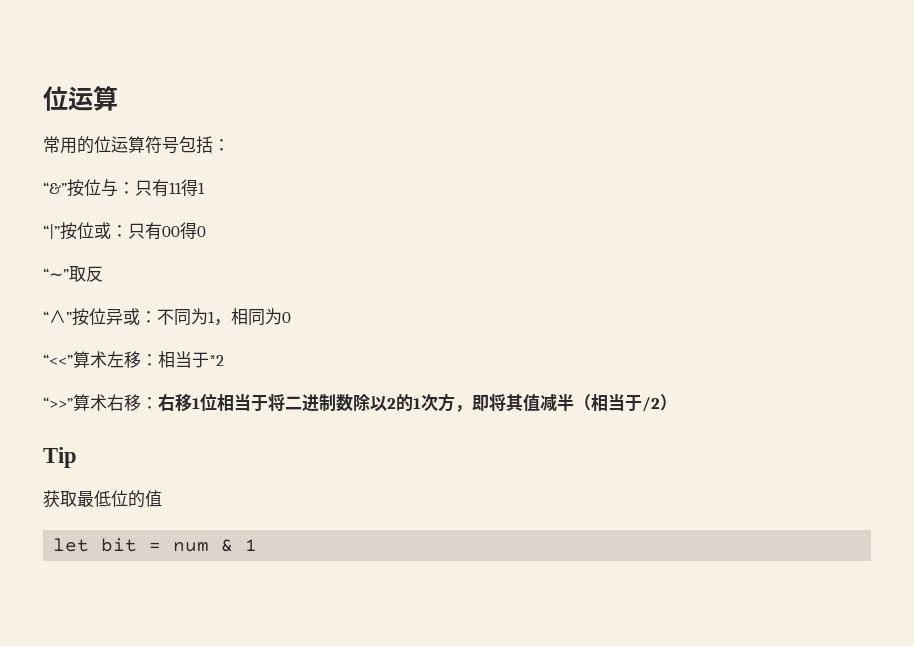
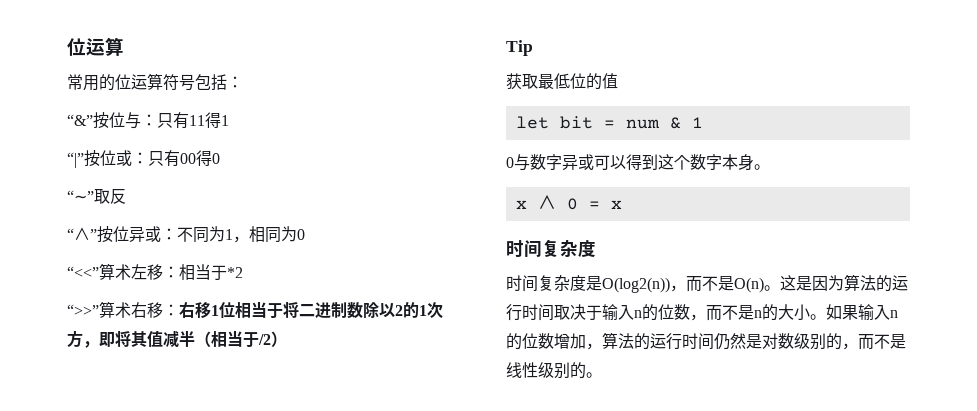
+ 0与数字异或可以得到这个数字本身。
+ x ∧ 0 = x
+ 时间复杂度
+ 时间复杂度是O(log2(n))，而不是O(n)。这是因为算法的运行时间取决于输入n的位数，而不是n的大小。如果输入n的位数增加，算法的运行时间仍然是对数级别的，而不是线性级别的。

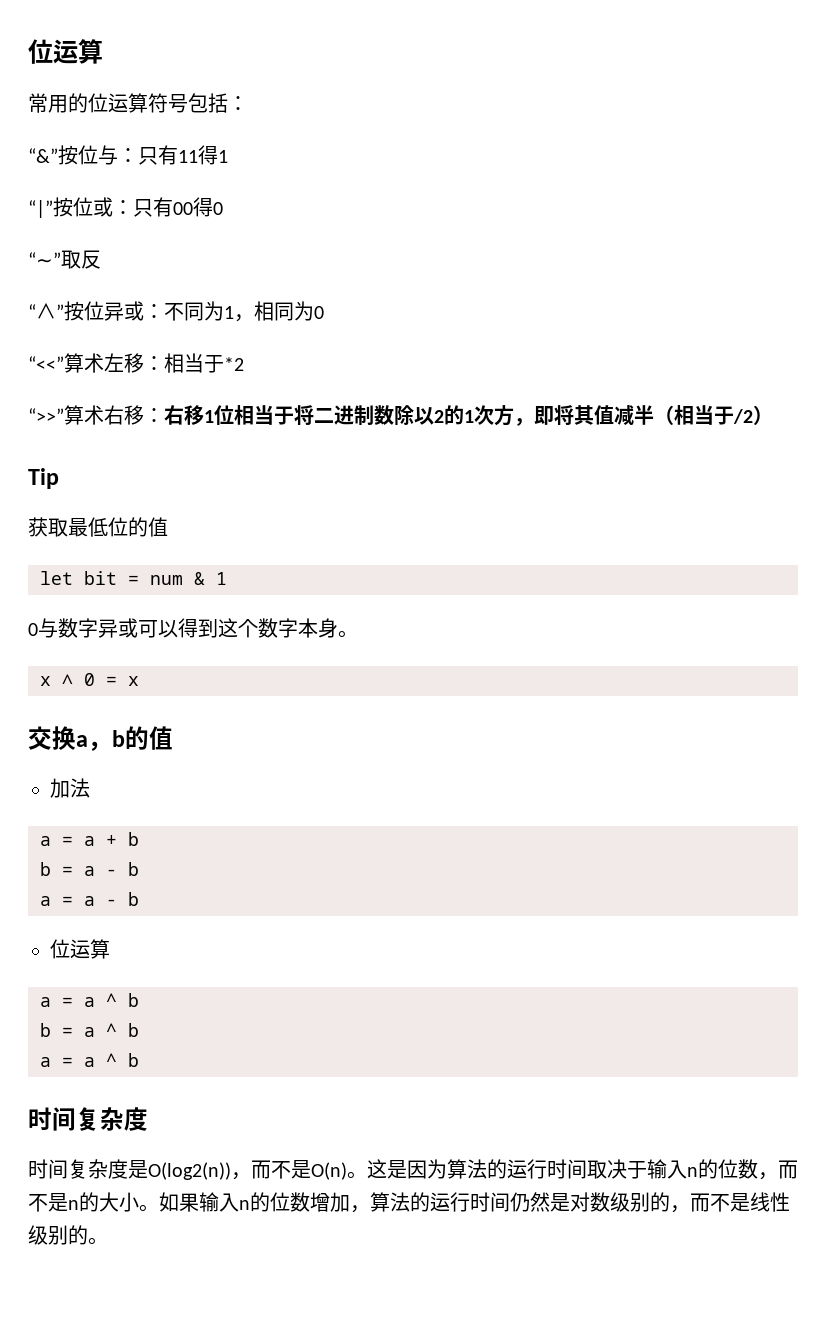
+ 交换a，b的值
+ 加法
+ a = a + b
+ b = a - b
+ a = a - b
+ 位运算
+ a = a ^ b
+ b = a ^ b
+ a = a ^ b

